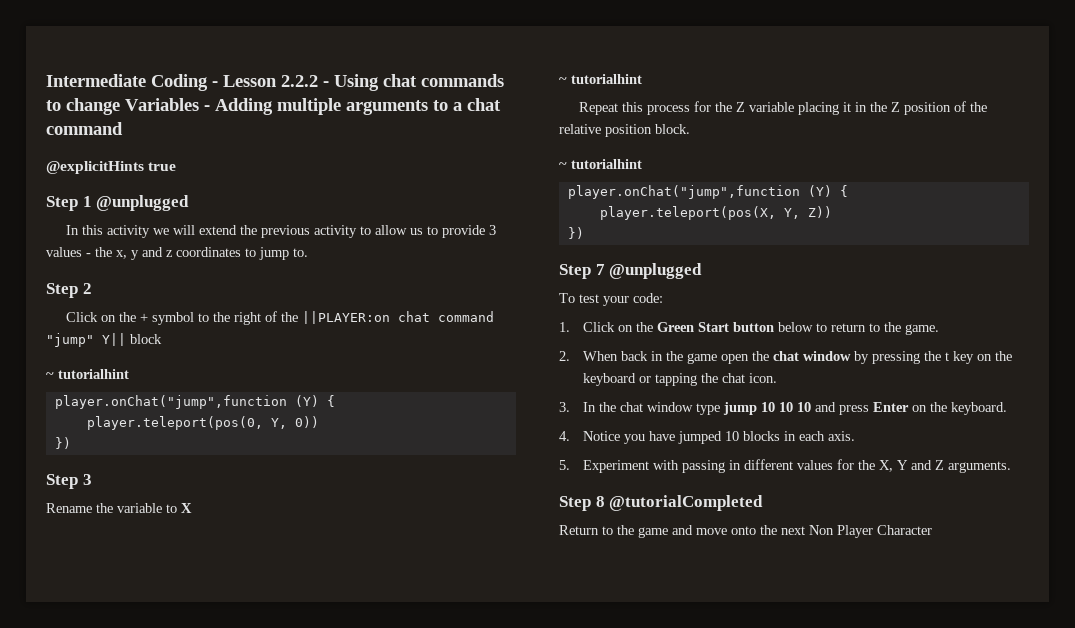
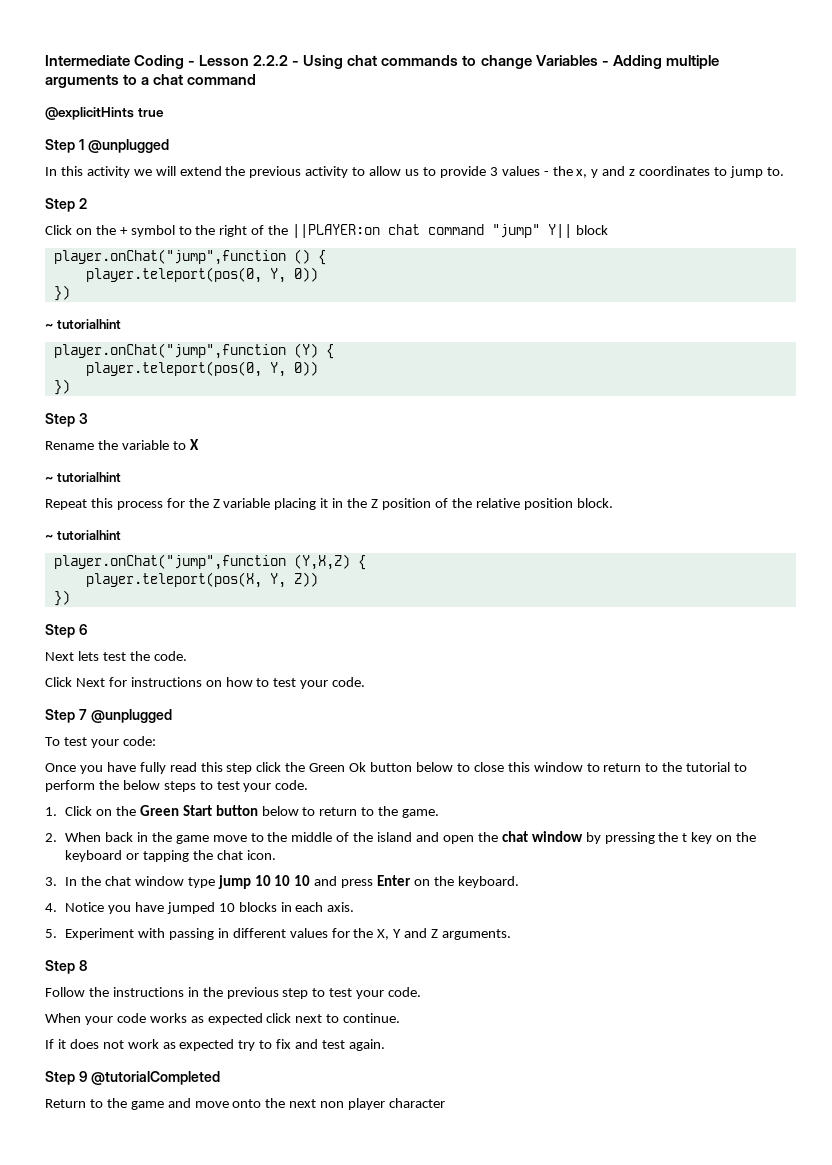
+ player.onChat("jump",function () {
+ player.teleport(pos(0, Y, 0))
+ })
  Repeat this process for the Z variable placing it in the Z position of the relative position block.
  ~ tutorialhint
- player.onChat("jump",function (Y) {
+ player.onChat("jump",function (Y,X,Z) {
+ Step 6
+ Next lets test the code.
+ Click Next for instructions on how to test your code.
+ Once you have fully read this step click the Green Ok button below to close this window to return to the tutorial to perform the below steps to test your code.
- 2. When back in the game open the chat window by pressing the t key on the keyboard or tapping the chat icon.
+ 2. When back in the game move to the middle of the island and open the chat window by pressing the t key on the keyboard or tapping the chat icon.
- Step 8 @tutorialCompleted
+ Step 8
+ Follow the instructions in the previous step to test your code.
+ When your code works as expected click next to continue.
+ If it does not work as expected try to fix and test again.
+ Step 9 @tutorialCompleted
- Return to the game and move onto the next Non Player Character
+ Return to the game and move onto the next non player character

